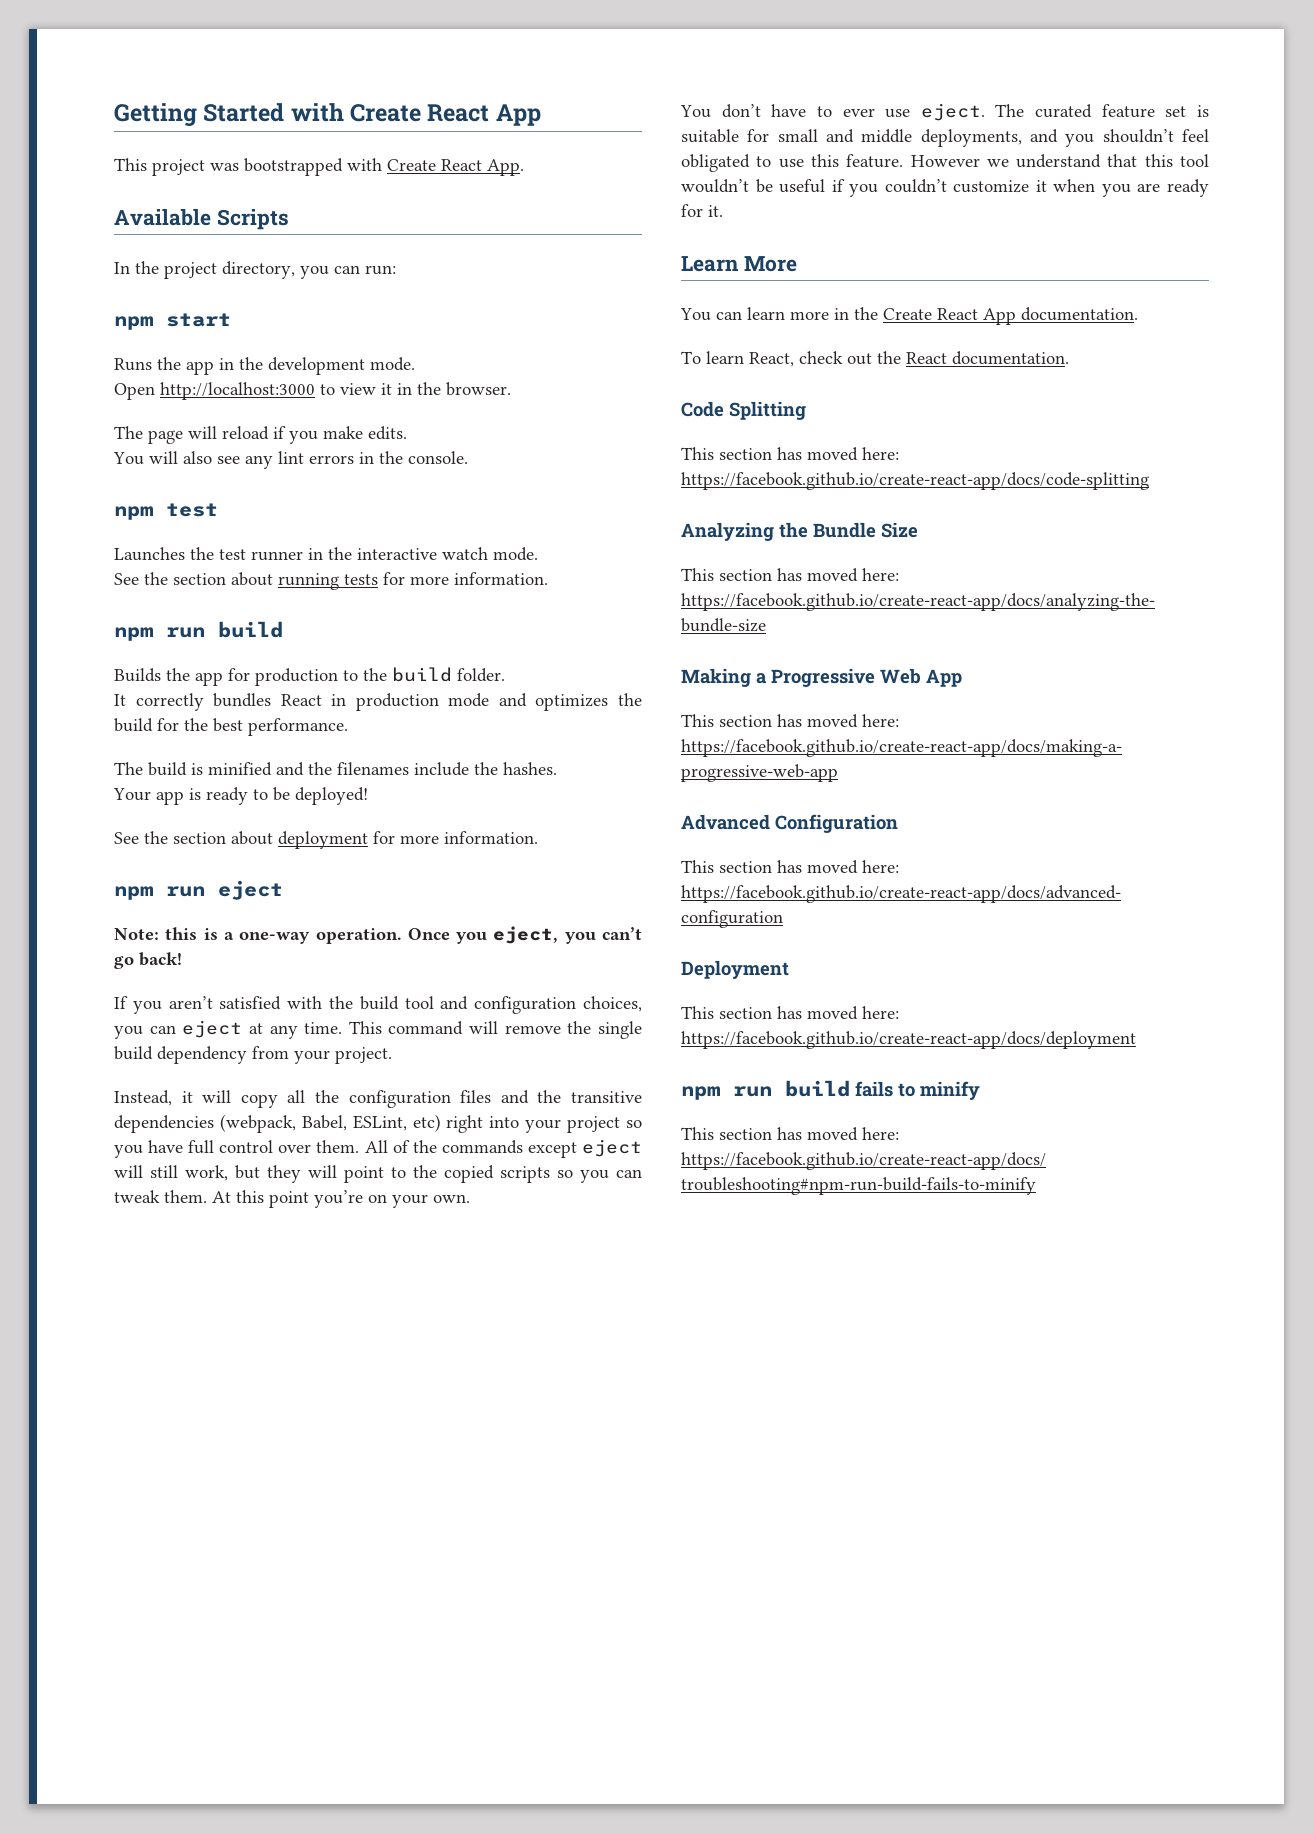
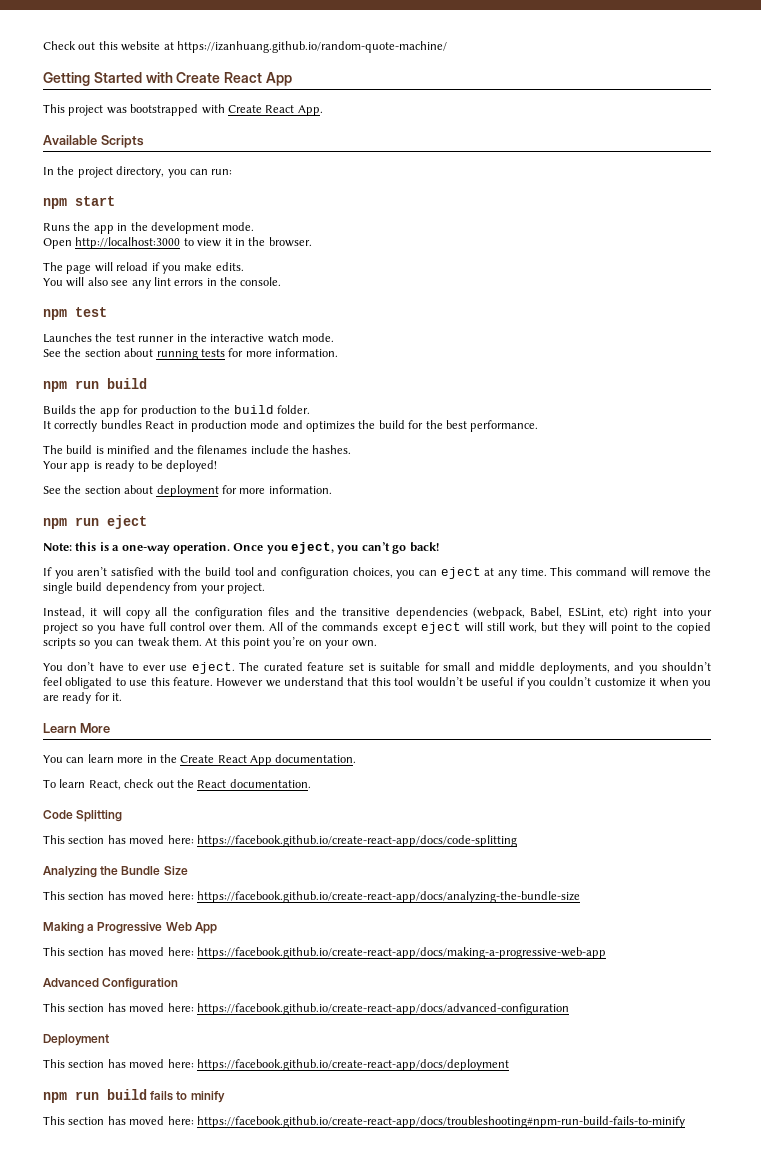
+ Check out this website at https://izanhuang.github.io/random-quote-machine/

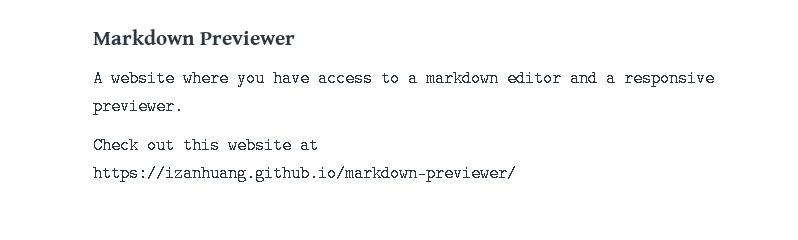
+ Markdown Previewer
+ A website where you have access to a markdown editor and a responsive previewer.
- Check out this website at https://izanhuang.github.io/random-quote-machine/
- Getting Started with Create React App
- This project was bootstrapped with Create React App.
- Available Scripts
- In the project directory, you can run:
- npm start
- Runs the app in the development mode.
- Open http://localhost:3000 to view it in the browser.
- The page will reload if you make edits.
- You will also see any lint errors in the console.
- npm test
- Launches the test runner in the interactive watch mode.
- See the section about running tests for more information.
- npm run build
- Builds the app for production to the build folder.
- It correctly bundles React in production mode and optimizes the build for the best performance.
- The build is minified and the filenames include the hashes.
- Your app is ready to be deployed!
- See the section about deployment for more information.
- npm run eject
- Note: this is a one-way operation. Once you eject, you can’t go back!
- If you aren’t satisfied with the build tool and configuration choices, you can eject at any time. This command will remove the single build dependency from your project.
- Instead, it will copy all the configuration files and the transitive dependencies (webpack, Babel, ESLint, etc) right into your project so you have full control over them. All of the commands except eject will still work, but they will point to the copied scripts so you can tweak them. At this point you’re on your own.
- You don’t have to ever use eject. The curated feature set is suitable for small and middle deployments, and you shouldn’t feel obligated to use this feature. However we understand that this tool wouldn’t be useful if you couldn’t customize it when you are ready for it.
- Learn More
- You can learn more in the Create React App documentation.
- To learn React, check out the React documentation.
- Code Splitting
- This section has moved here: https://facebook.github.io/create-react-app/docs/code-splitting
- Analyzing the Bundle Size
- This section has moved here: https://facebook.github.io/create-react-app/docs/analyzing-the-bundle-size
- Making a Progressive Web App
- This section has moved here: https://facebook.github.io/create-react-app/docs/making-a-progressive-web-app
- Advanced Configuration
- This section has moved here: https://facebook.github.io/create-react-app/docs/advanced-configuration
- Deployment
- This section has moved here: https://facebook.github.io/create-react-app/docs/deployment
- npm run build fails to minify
- This section has moved here: https://facebook.github.io/create-react-app/docs/troubleshooting#npm-run-build-fails-to-minify
+ Check out this website at https://izanhuang.github.io/markdown-previewer/

